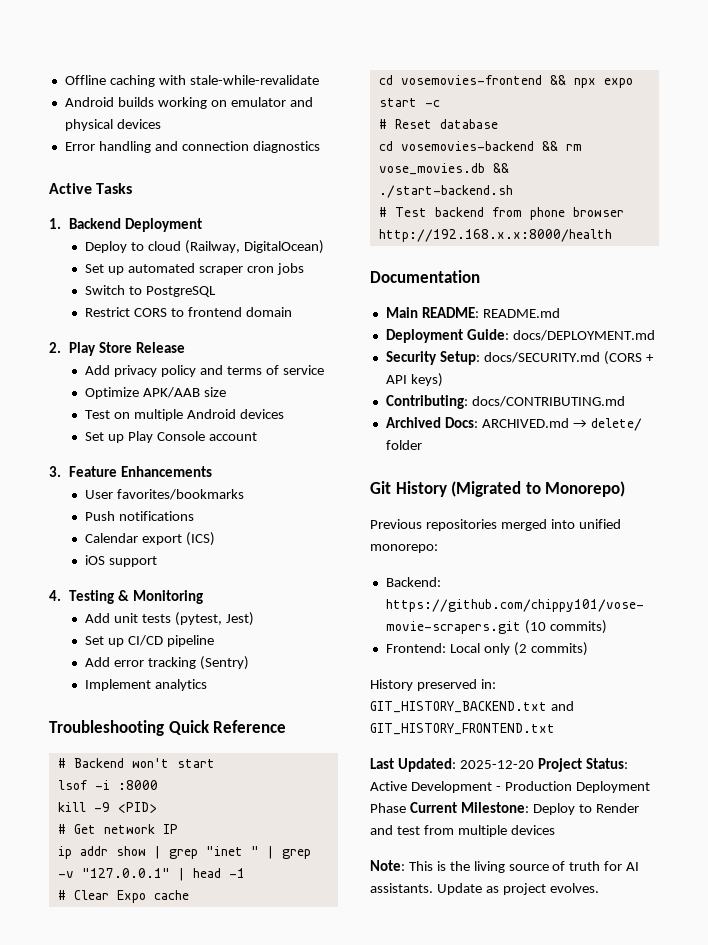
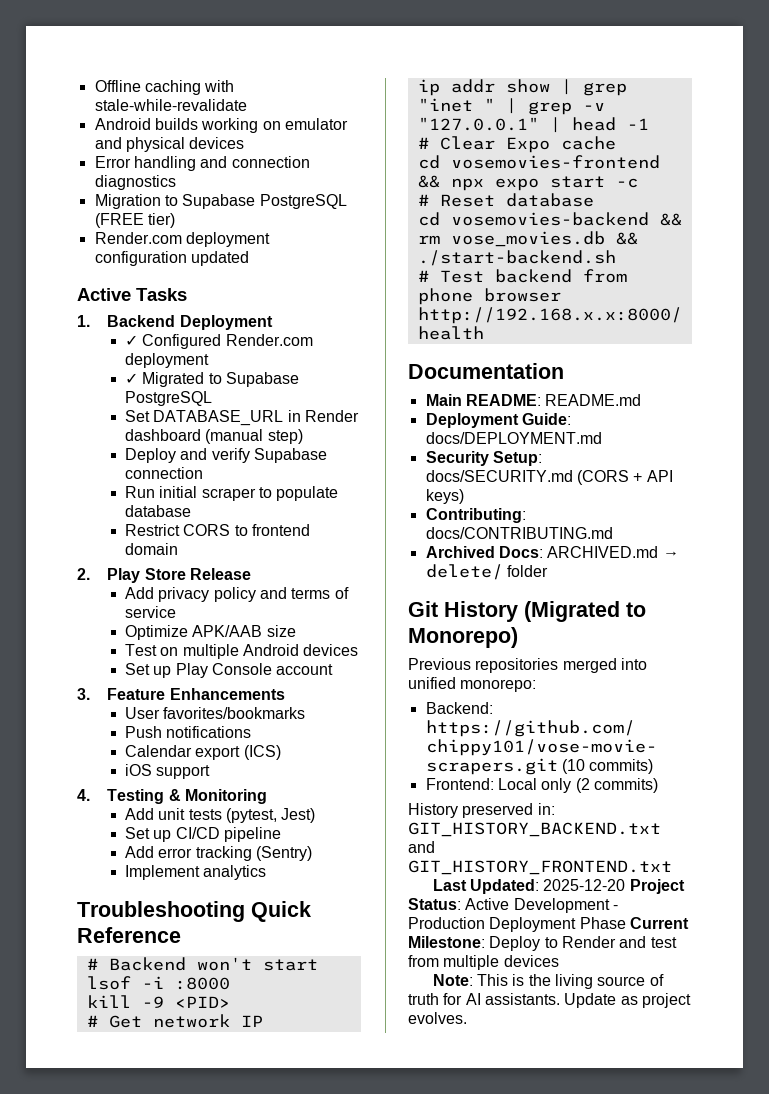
+ Migration to Supabase PostgreSQL (FREE tier)
+ Render.com deployment configuration updated
- Deploy to cloud (Railway, DigitalOcean)
- Set up automated scraper cron jobs
- Switch to PostgreSQL
+ ✓ Configured Render.com deployment
+ ✓ Migrated to Supabase PostgreSQL
+ Set DATABASE_URL in Render dashboard (manual step)
+ Deploy and verify Supabase connection
+ Run initial scraper to populate database

